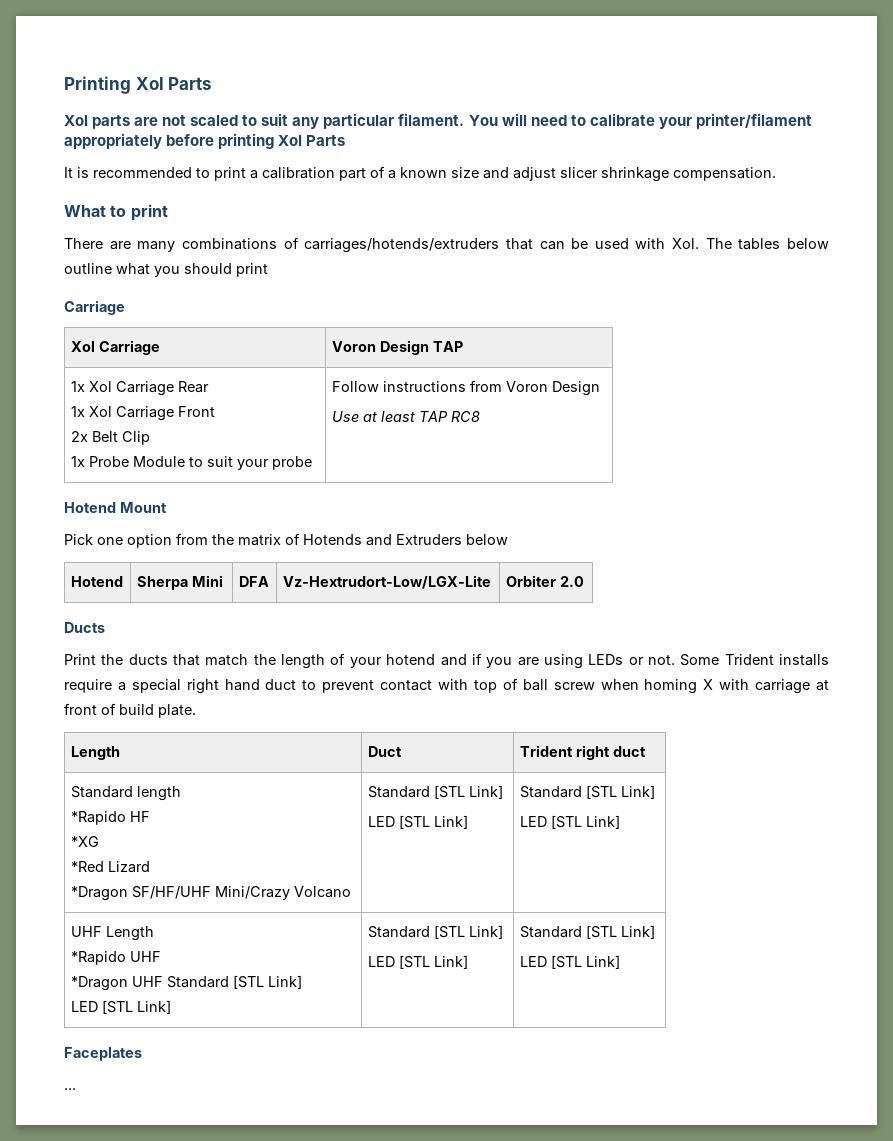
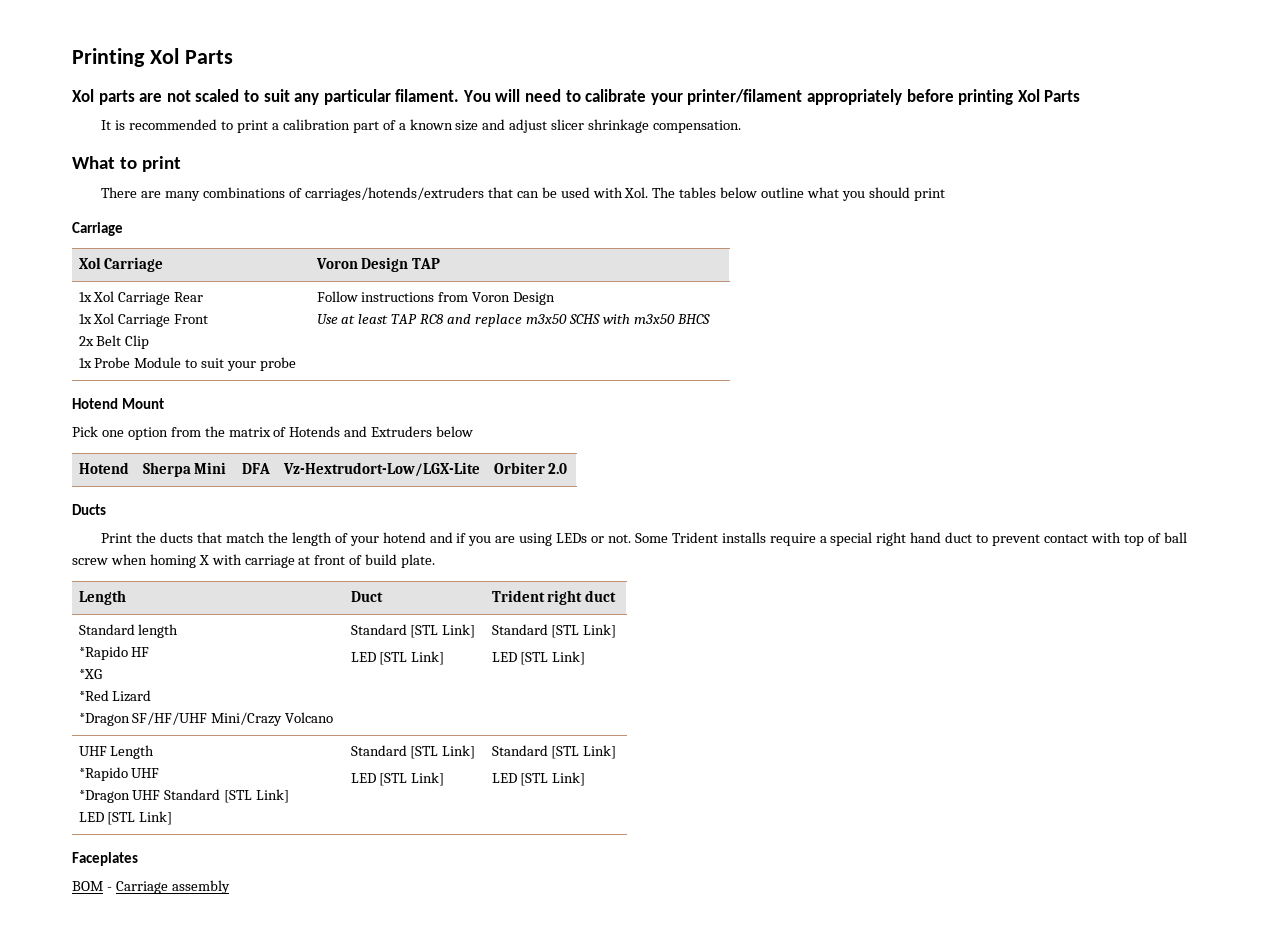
  1x Xol Carriage Rear
  1x Xol Carriage Front
  2x Belt Clip
  1x Probe Module to suit your probe | Follow instructions from Voron Design
- Use at least TAP RC8
+ Use at least TAP RC8 and replace m3x50 SCHS with m3x50 BHCS
- ...
+ BOM - Carriage assembly

